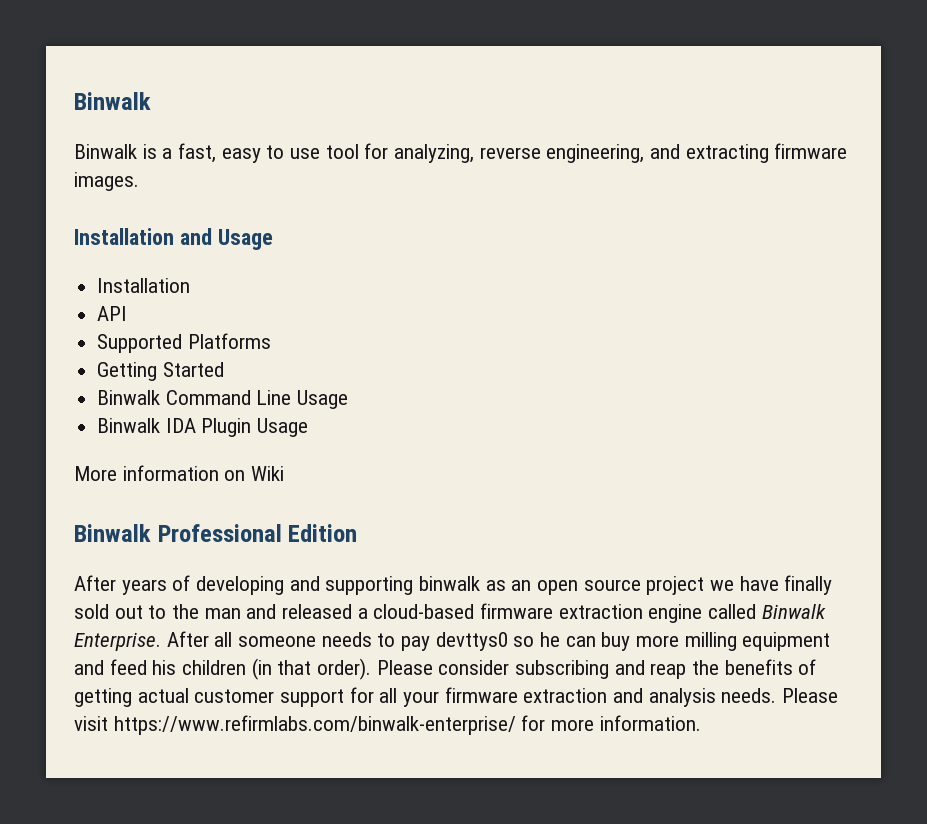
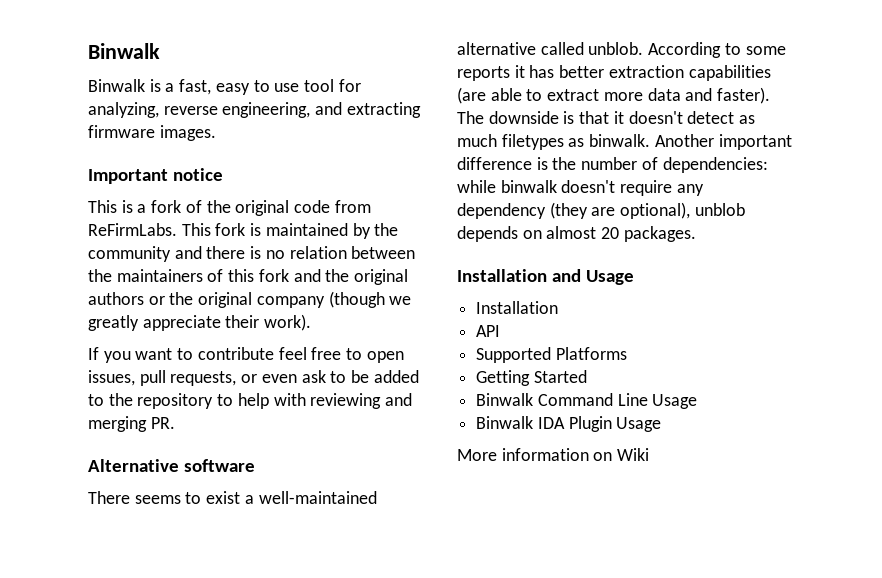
+ Important notice
+ This is a fork of the original code from ReFirmLabs. This fork is maintained by the community and there is no relation between the maintainers of this fork and the original authors or the original company (though we greatly appreciate their work).
+ If you want to contribute feel free to open issues, pull requests, or even ask to be added to the repository to help with reviewing and merging PR.
+ Alternative software
+ There seems to exist a well-maintained alternative called unblob. According to some reports it has better extraction capabilities (are able to extract more data and faster). The downside is that it doesn't detect as much filetypes as binwalk. Another important difference is the number of dependencies: while binwalk doesn't require any dependency (they are optional), unblob depends on almost 20 packages.
- Binwalk Professional Edition
- After years of developing and supporting binwalk as an open source project we have finally sold out to the man and released a cloud-based firmware extraction engine called Binwalk Enterprise. After all someone needs to pay devttys0 so he can buy more milling equipment and feed his children (in that order). Please consider subscribing and reap the benefits of getting actual customer support for all your firmware extraction and analysis needs. Please visit https://www.refirmlabs.com/binwalk-enterprise/ for more information.

